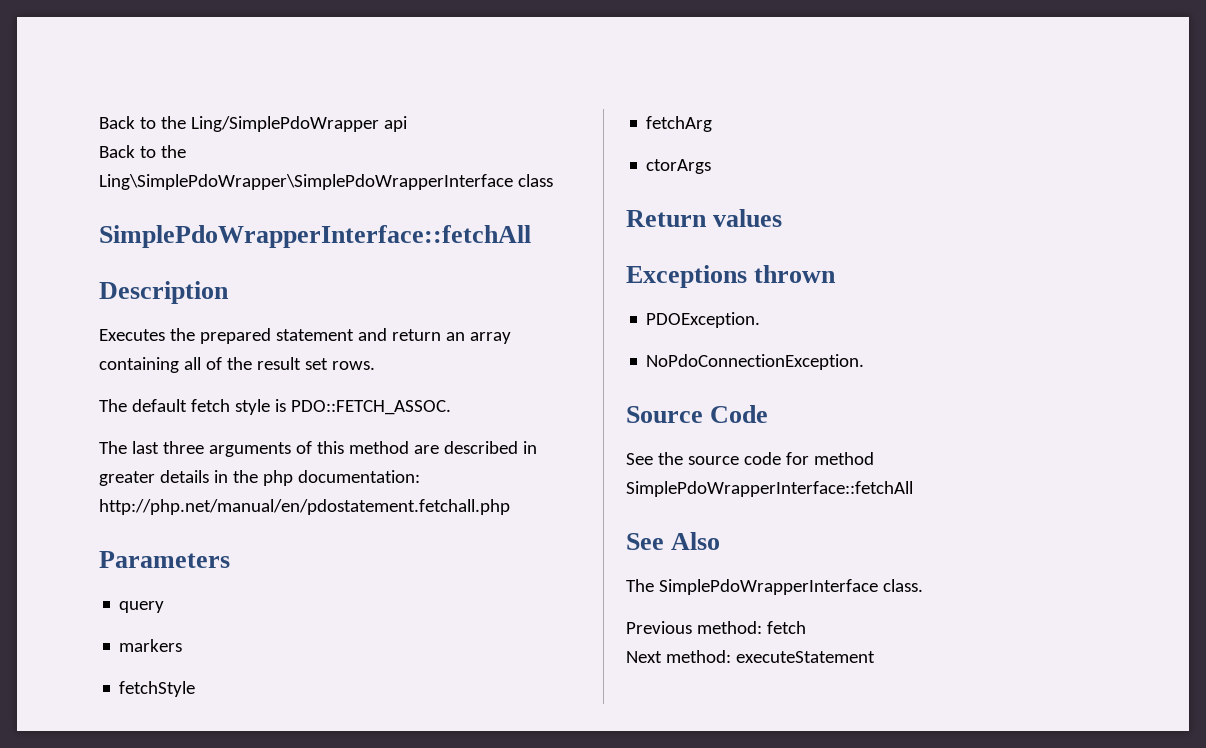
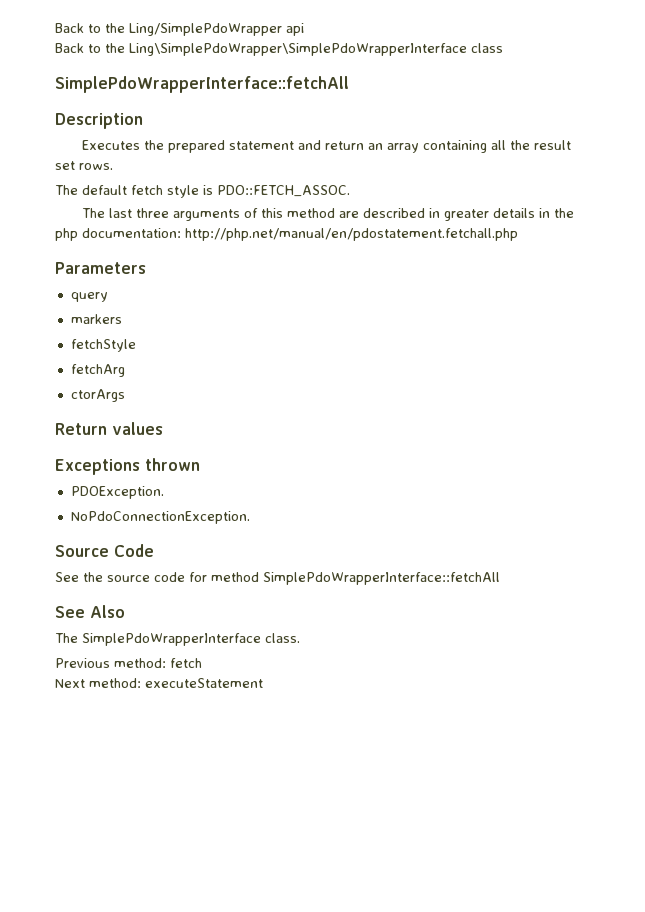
- Executes the prepared statement and return an array containing all of the result set rows.
+ Executes the prepared statement and return an array containing all the result set rows.

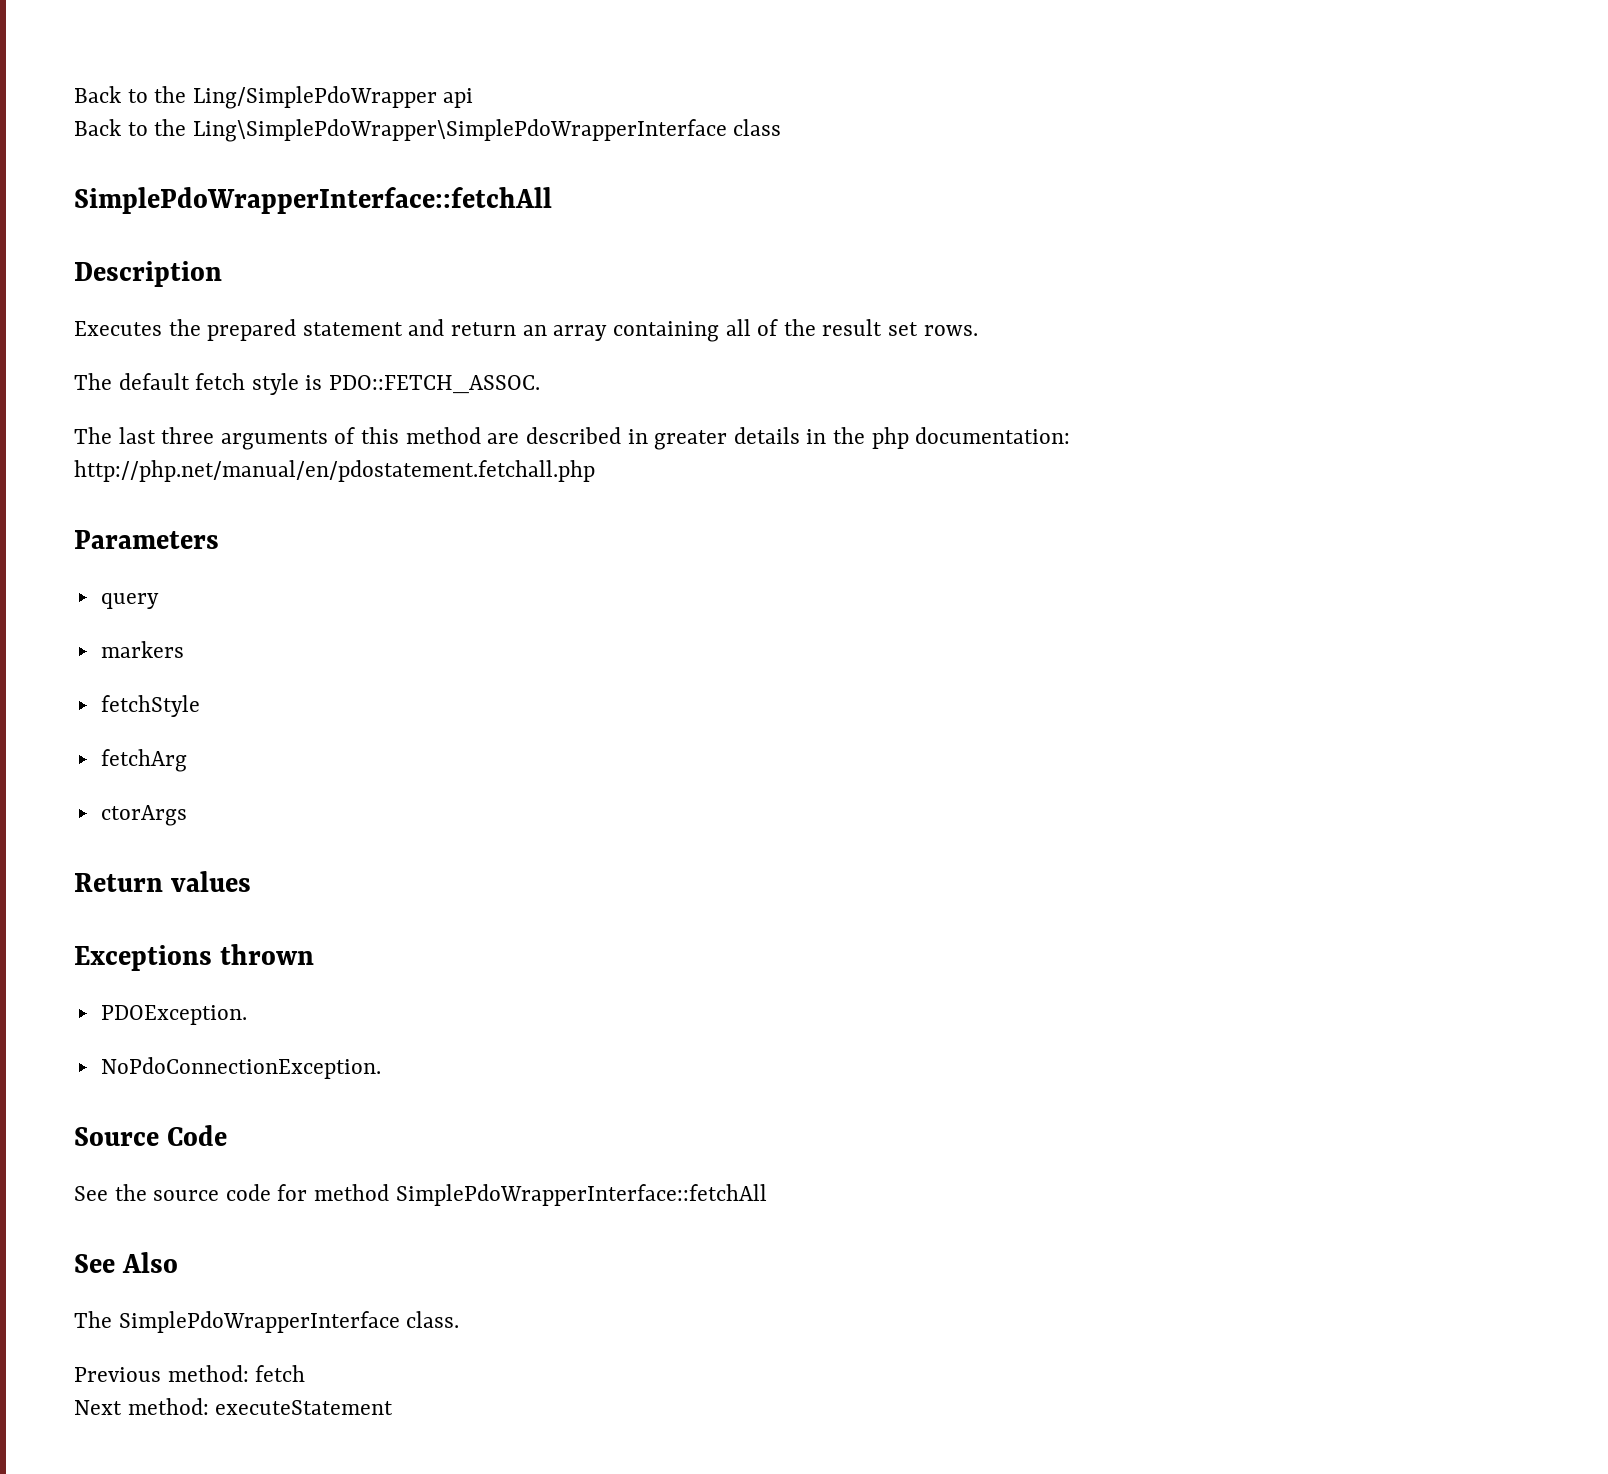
- Executes the prepared statement and return an array containing all the result set rows.
+ Executes the prepared statement and return an array containing all of the result set rows.

